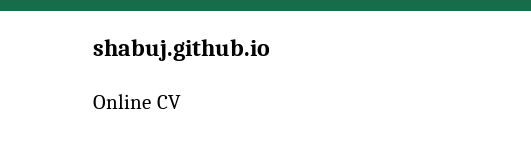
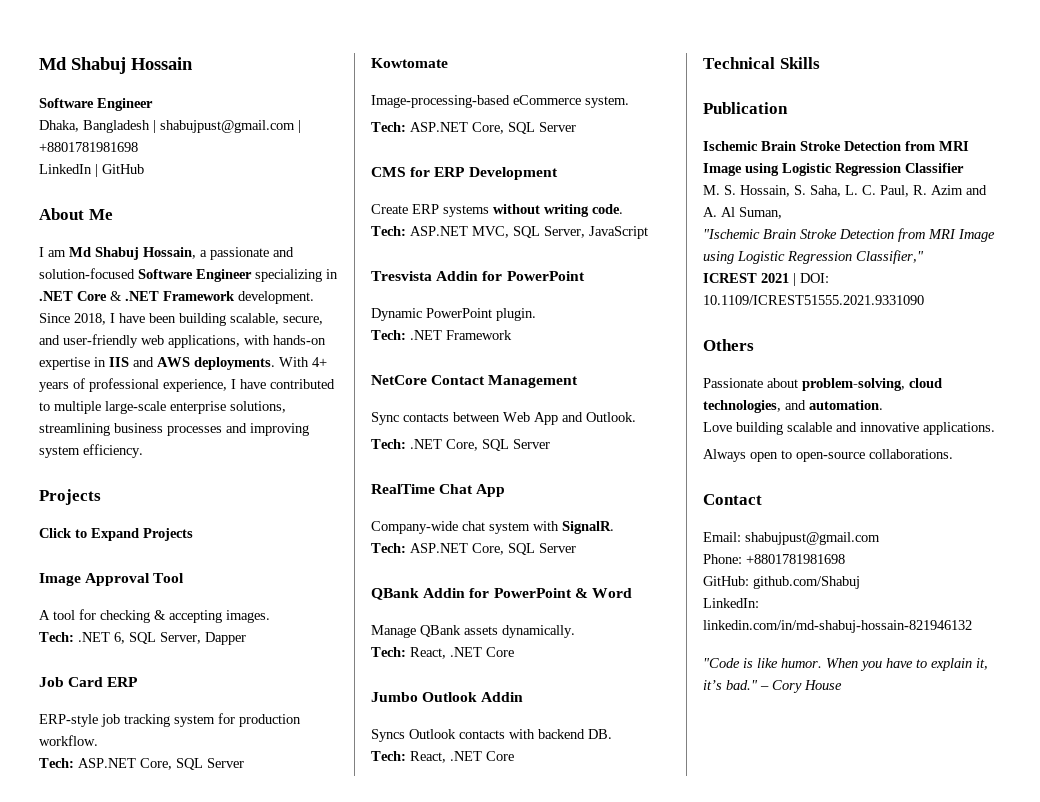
- shabuj.github.io
- Online CV
+ Md Shabuj Hossain
+ Software Engineer
+ Dhaka, Bangladesh | shabujpust@gmail.com | +8801781981698
+ LinkedIn | GitHub
+ About Me
+ I am Md Shabuj Hossain, a passionate and solution-focused Software Engineer specializing in .NET Core & .NET Framework development. Since 2018, I have been building scalable, secure, and user-friendly web applications, with hands-on expertise in IIS and AWS deployments. With 4+ years of professional experience, I have contributed to multiple large-scale enterprise solutions, streamlining business processes and improving system efficiency.
+ Projects
+ Click to Expand Projects
+ Image Approval Tool
+ A tool for checking & accepting images.
+ Tech: .NET 6, SQL Server, Dapper
+ Job Card ERP
+ ERP-style job tracking system for production workflow.
+ Tech: ASP.NET Core, SQL Server
+ Kowtomate
+ Image-processing-based eCommerce system.
+ Tech: ASP.NET Core, SQL Server
+ CMS for ERP Development
+ Create ERP systems without writing code.
+ Tech: ASP.NET MVC, SQL Server, JavaScript
+ Tresvista Addin for PowerPoint
+ Dynamic PowerPoint plugin.
+ Tech: .NET Framework
+ NetCore Contact Management
+ Sync contacts between Web App and Outlook.
+ Tech: .NET Core, SQL Server
+ RealTime Chat App
+ Company-wide chat system with SignalR.
+ Tech: ASP.NET Core, SQL Server
+ QBank Addin for PowerPoint & Word
+ Manage QBank assets dynamically.
+ Tech: React, .NET Core
+ Jumbo Outlook Addin
+ Syncs Outlook contacts with backend DB.
+ Tech: React, .NET Core
+ Technical Skills
+ Publication
+ Ischemic Brain Stroke Detection from MRI Image using Logistic Regression Classifier
+ M. S. Hossain, S. Saha, L. C. Paul, R. Azim and A. Al Suman,
+ "Ischemic Brain Stroke Detection from MRI Image using Logistic Regression Classifier,"
+ ICREST 2021 | DOI: 10.1109/ICREST51555.2021.9331090
+ Others
+ Passionate about problem-solving, cloud technologies, and automation.
+ Love building scalable and innovative applications.
+ Always open to open-source collaborations.
+ Contact
+ Email: shabujpust@gmail.com
+ Phone: +8801781981698
+ GitHub: github.com/Shabuj
+ LinkedIn: linkedin.com/in/md-shabuj-hossain-821946132
+ "Code is like humor. When you have to explain it, it’s bad." – Cory House

